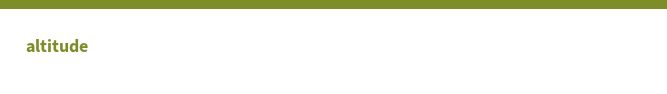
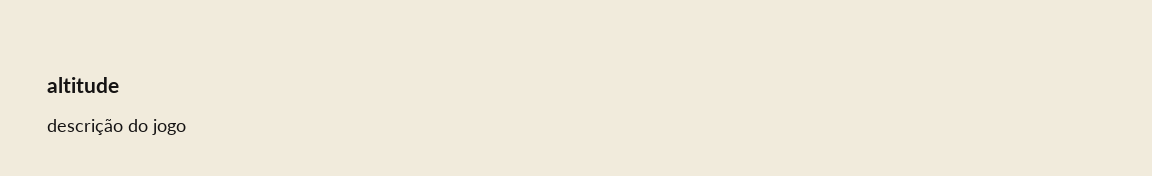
+ descrição do jogo

